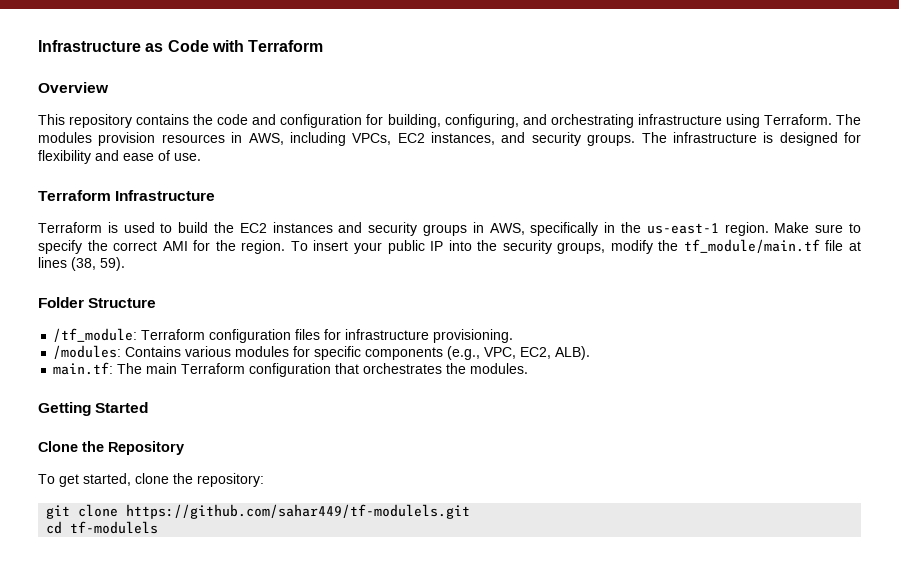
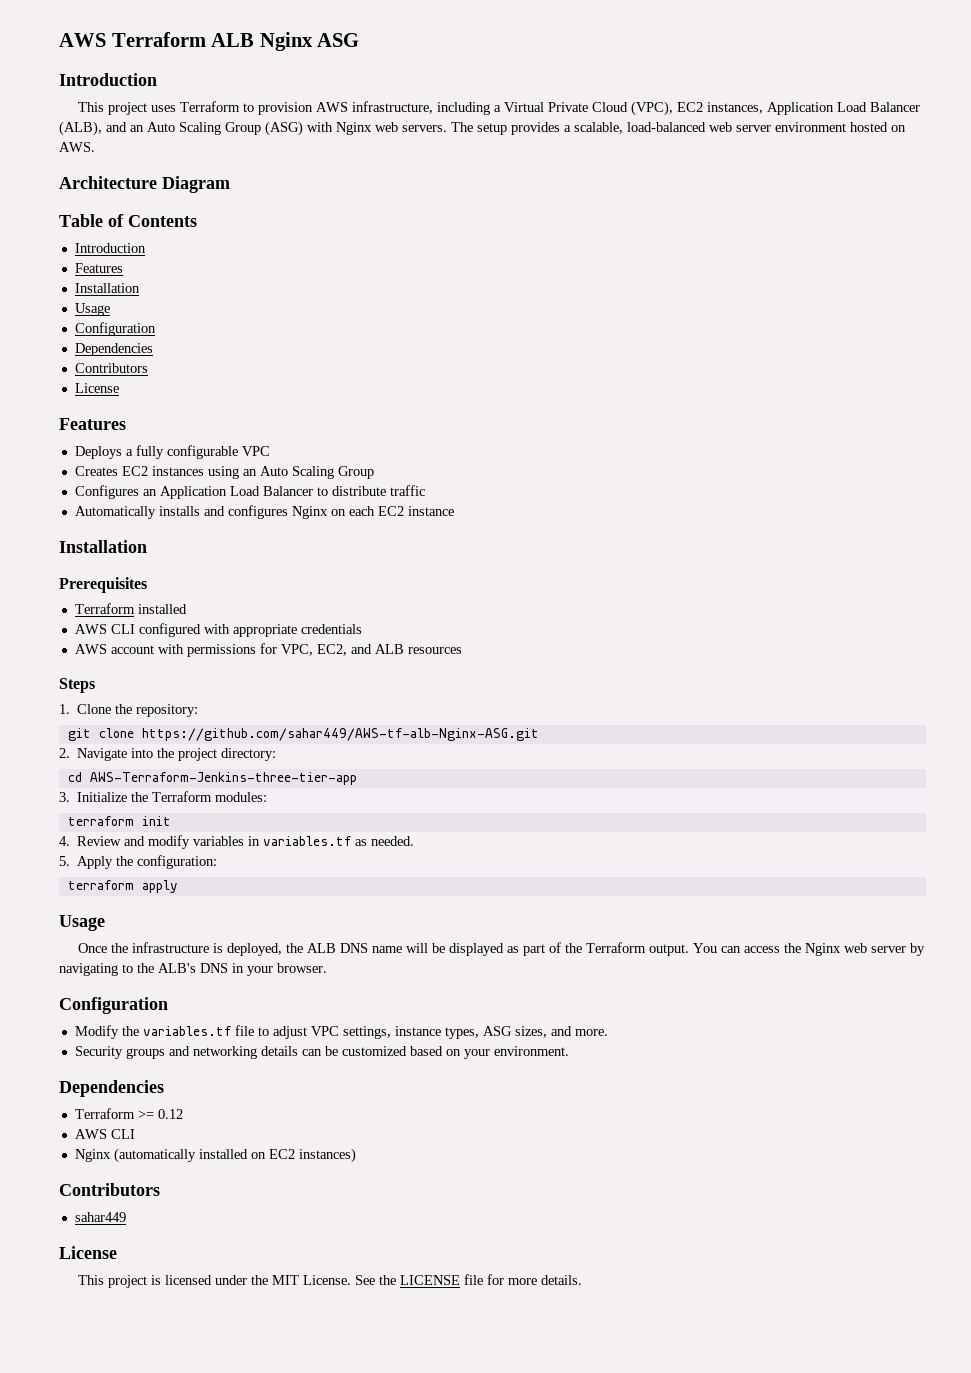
- Infrastructure as Code with Terraform
- Overview
- This repository contains the code and configuration for building, configuring, and orchestrating infrastructure using Terraform. The modules provision resources in AWS, including VPCs, EC2 instances, and security groups. The infrastructure is designed for flexibility and ease of use.
- Terraform Infrastructure
- Terraform is used to build the EC2 instances and security groups in AWS, specifically in the us-east-1 region. Make sure to specify the correct AMI for the region. To insert your public IP into the security groups, modify the tf_module/main.tf file at lines (38, 59).
- Folder Structure
- /tf_module: Terraform configuration files for infrastructure provisioning.
- /modules: Contains various modules for specific components (e.g., VPC, EC2, ALB).
- main.tf: The main Terraform configuration that orchestrates the modules.
- Getting Started
- Clone the Repository
- To get started, clone the repository:
- git clone https://github.com/sahar449/tf-modulels.git
- cd tf-modulels
+ AWS Terraform ALB Nginx ASG
+ Introduction
+ This project uses Terraform to provision AWS infrastructure, including a Virtual Private Cloud (VPC), EC2 instances, Application Load Balancer (ALB), and an Auto Scaling Group (ASG) with Nginx web servers. The setup provides a scalable, load-balanced web server environment hosted on AWS.
+ Architecture Diagram
+ Table of Contents
+ Introduction
+ Features
+ Installation
+ Usage
+ Configuration
+ Dependencies
+ Contributors
+ License
+ Features
+ Deploys a fully configurable VPC
+ Creates EC2 instances using an Auto Scaling Group
+ Configures an Application Load Balancer to distribute traffic
+ Automatically installs and configures Nginx on each EC2 instance
+ Installation
+ Prerequisites
+ Terraform installed
+ AWS CLI configured with appropriate credentials
+ AWS account with permissions for VPC, EC2, and ALB resources
+ Steps
+ 1. Clone the repository:
+ git clone https://github.com/sahar449/AWS-tf-alb-Nginx-ASG.git
+ 2. Navigate into the project directory:
+ cd AWS-Terraform-Jenkins-three-tier-app
+ 3. Initialize the Terraform modules:
+ terraform init
+ 4. Review and modify variables in variables.tf as needed.
+ 5. Apply the configuration:
+ terraform apply
+ Usage
+ Once the infrastructure is deployed, the ALB DNS name will be displayed as part of the Terraform output. You can access the Nginx web server by navigating to the ALB's DNS in your browser.
+ Configuration
+ Modify the variables.tf file to adjust VPC settings, instance types, ASG sizes, and more.
+ Security groups and networking details can be customized based on your environment.
+ Dependencies
+ Terraform >= 0.12
+ AWS CLI
+ Nginx (automatically installed on EC2 instances)
+ Contributors
+ sahar449
+ License
+ This project is licensed under the MIT License. See the LICENSE file for more details.

